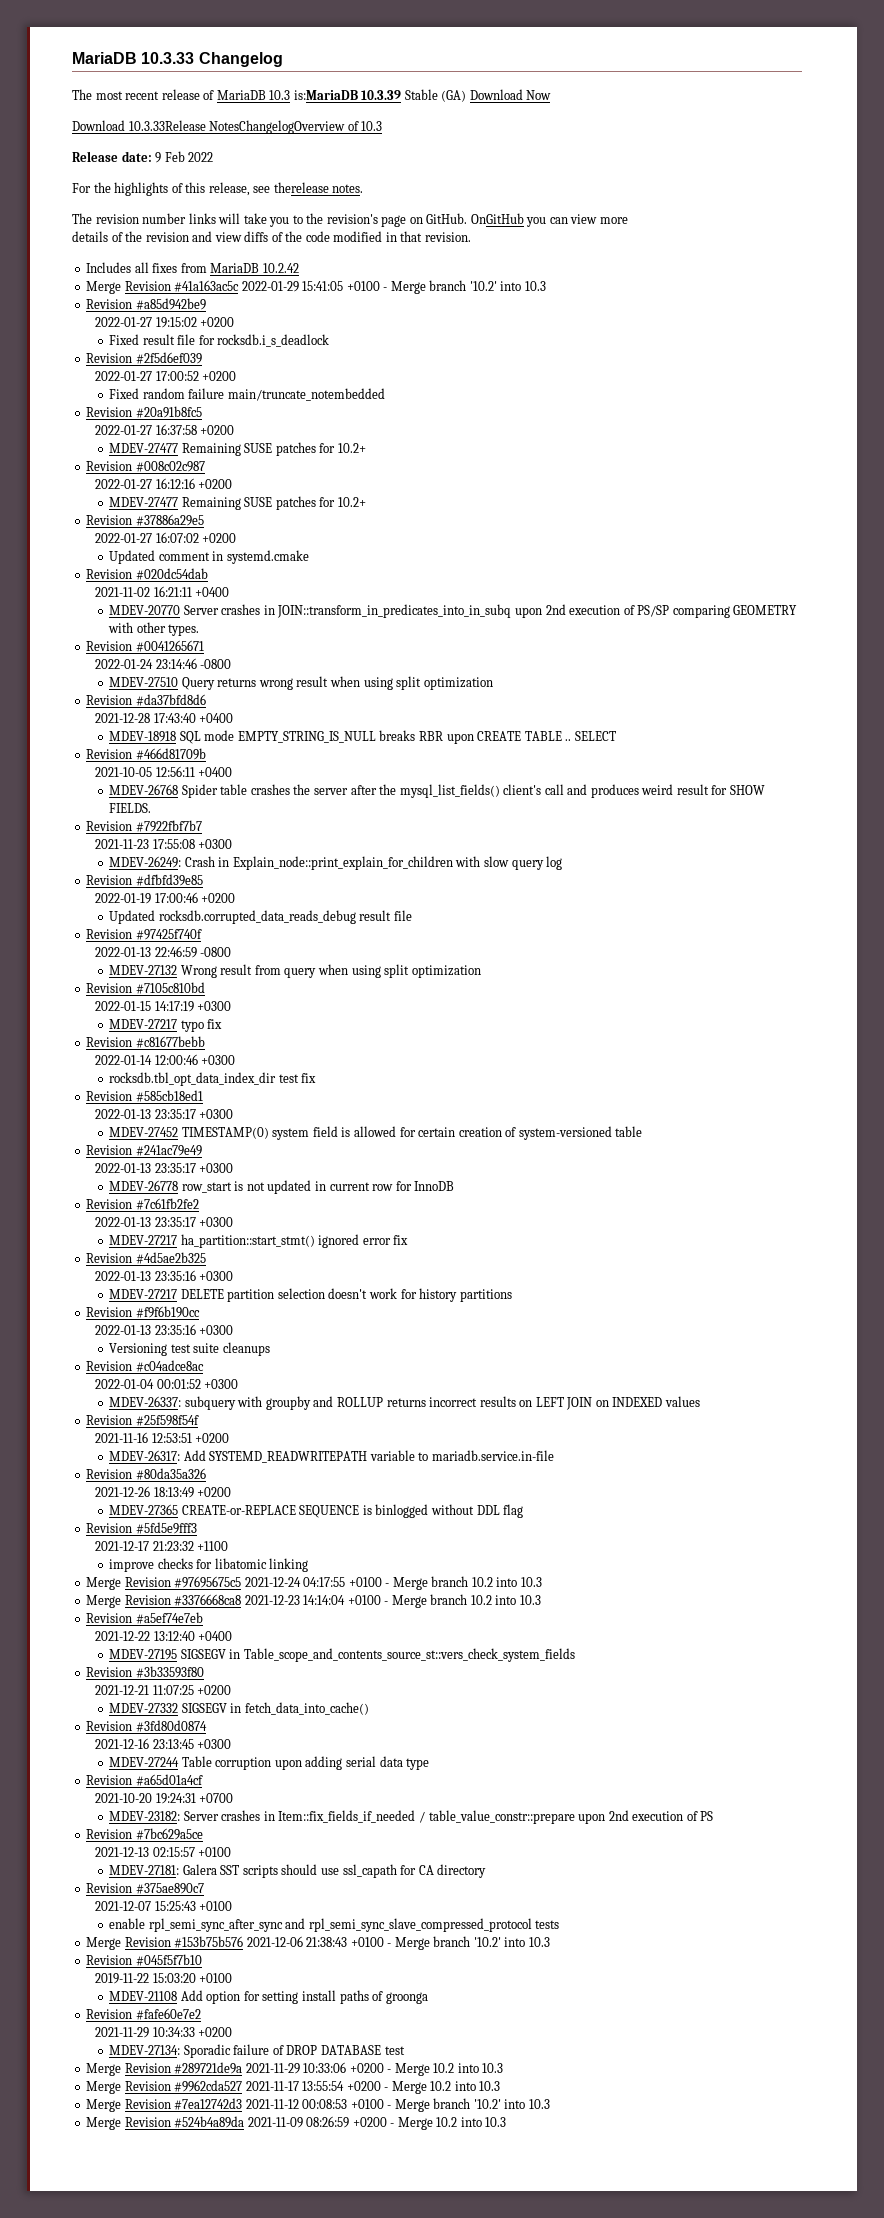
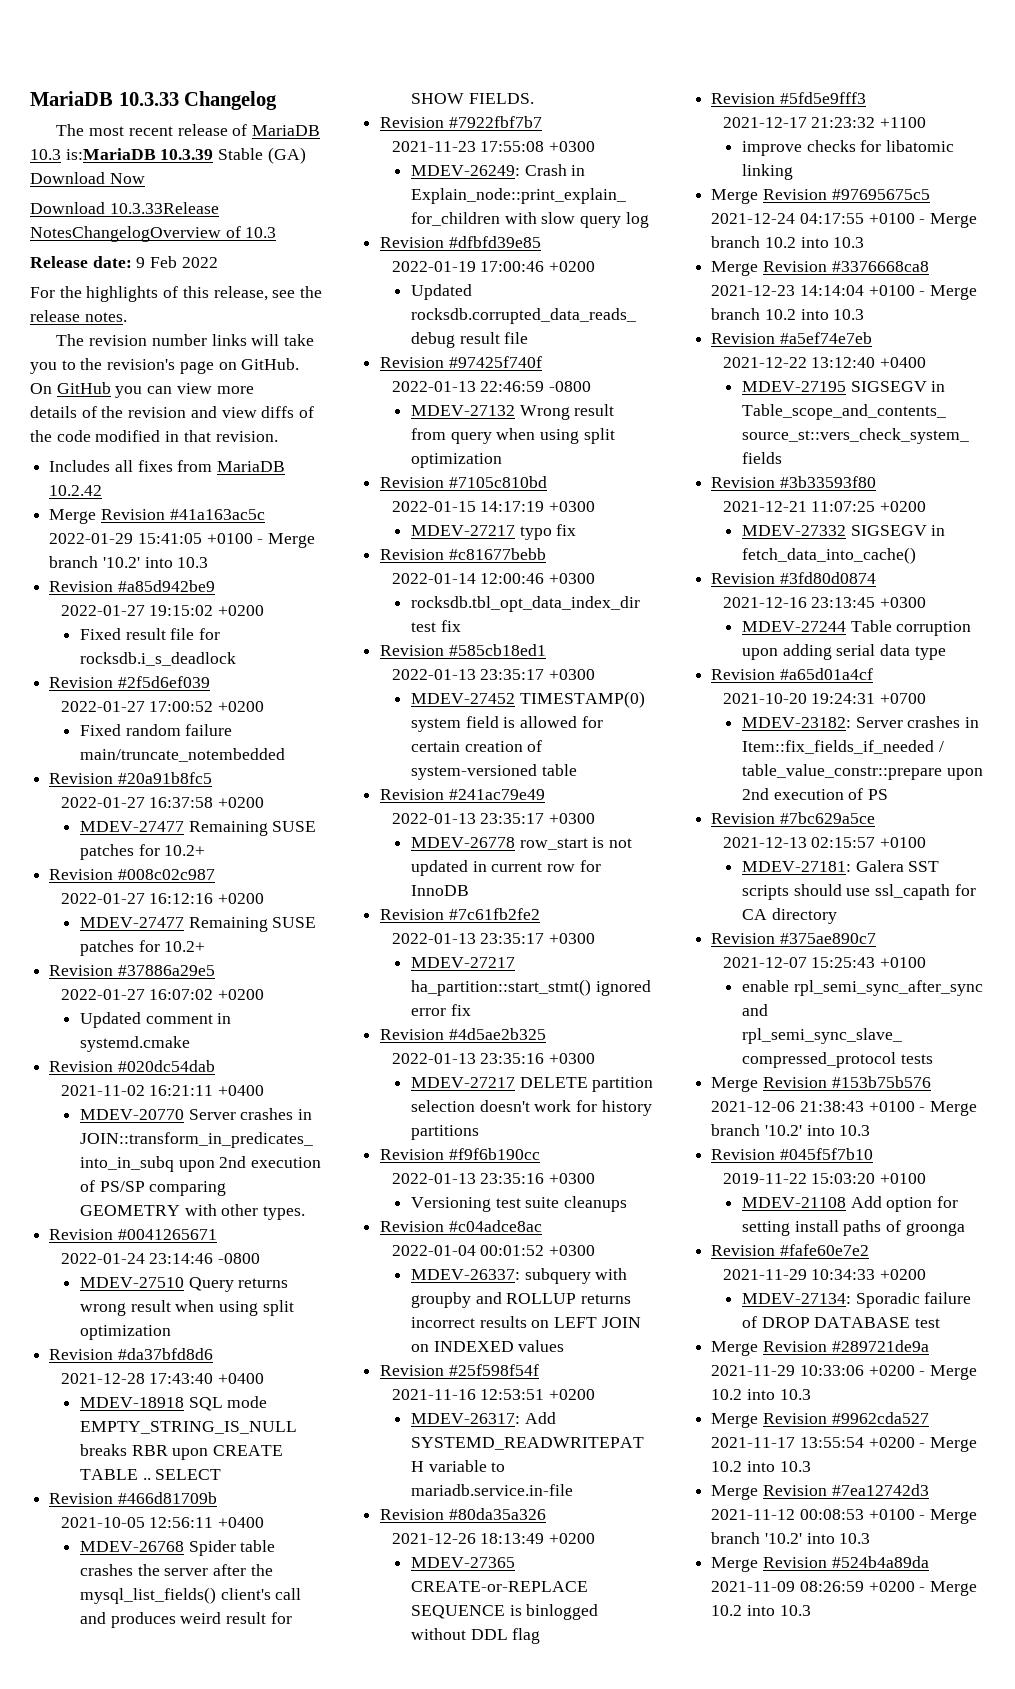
- For the highlights of this release, see therelease notes.
+ For the highlights of this release, see the release notes.
- OnGitHub you can view more
+ On GitHub you can view more

